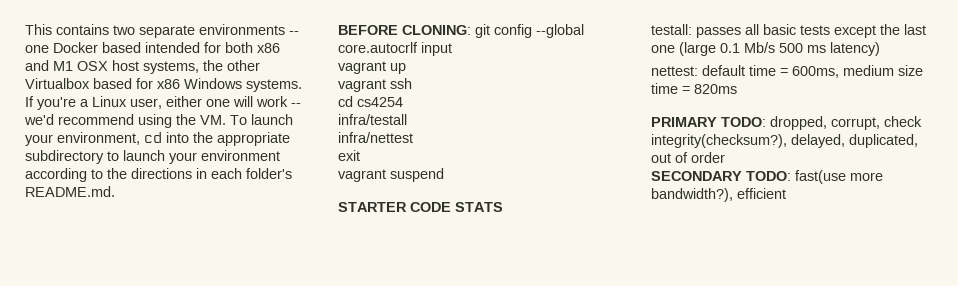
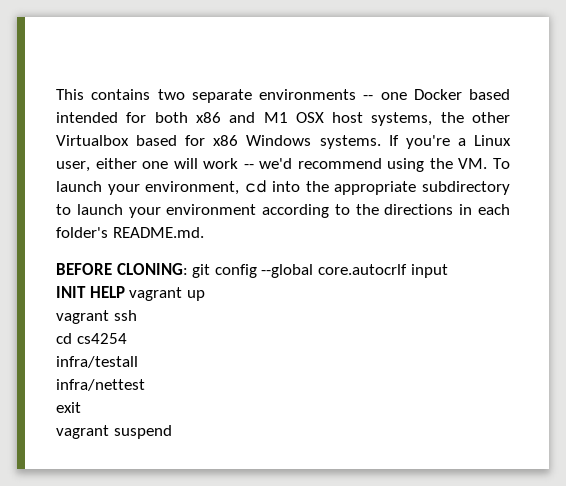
- vagrant up
+ INIT HELP vagrant up
- STARTER CODE STATS
- testall: passes all basic tests except the last one (large 0.1 Mb/s 500 ms latency)
- nettest: default time = 600ms, medium size time = 820ms
- PRIMARY TODO: dropped, corrupt, check integrity(checksum?), delayed, duplicated, out of order
- SECONDARY TODO: fast(use more bandwidth?), efficient

